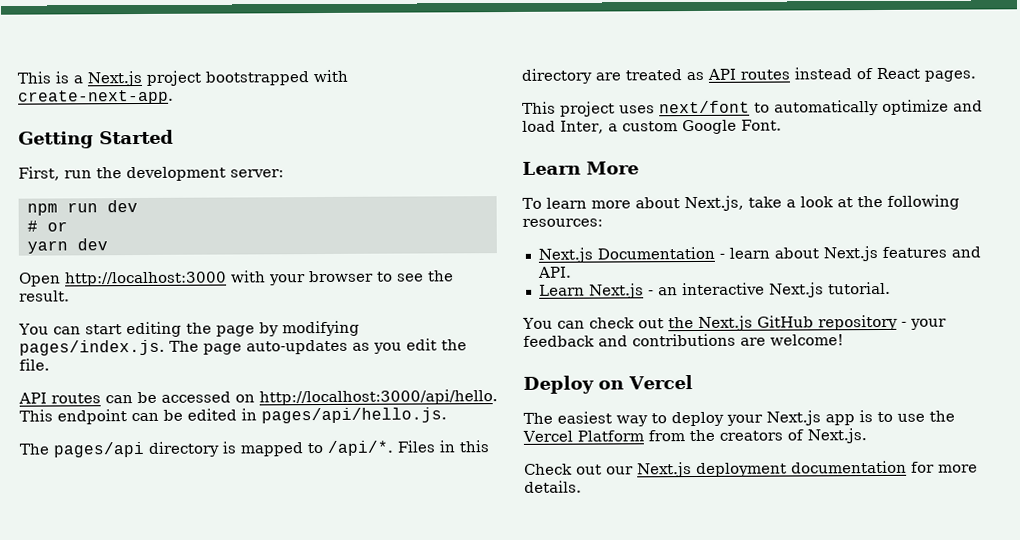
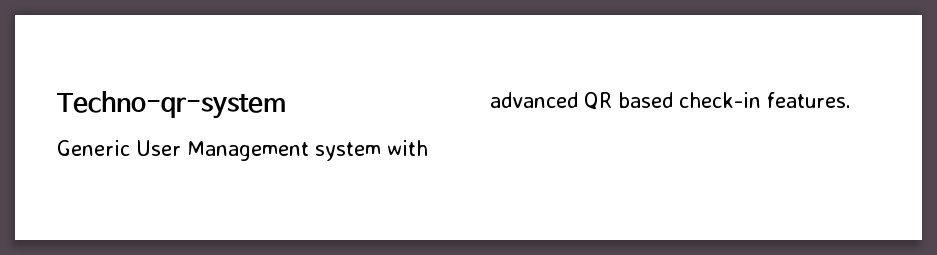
- This is a Next.js project bootstrapped with create-next-app.
- Getting Started
- First, run the development server:
- npm run dev
- # or
- yarn dev
- Open http://localhost:3000 with your browser to see the result.
- You can start editing the page by modifying pages/index.js. The page auto-updates as you edit the file.
- API routes can be accessed on http://localhost:3000/api/hello. This endpoint can be edited in pages/api/hello.js.
- The pages/api directory is mapped to /api/*. Files in this directory are treated as API routes instead of React pages.
- This project uses next/font to automatically optimize and load Inter, a custom Google Font.
- Learn More
- To learn more about Next.js, take a look at the following resources:
- Next.js Documentation - learn about Next.js features and API.
- Learn Next.js - an interactive Next.js tutorial.
- You can check out the Next.js GitHub repository - your feedback and contributions are welcome!
- Deploy on Vercel
- The easiest way to deploy your Next.js app is to use the Vercel Platform from the creators of Next.js.
- Check out our Next.js deployment documentation for more details.
+ Techno-qr-system
+ Generic User Management system with advanced QR based check-in features.

